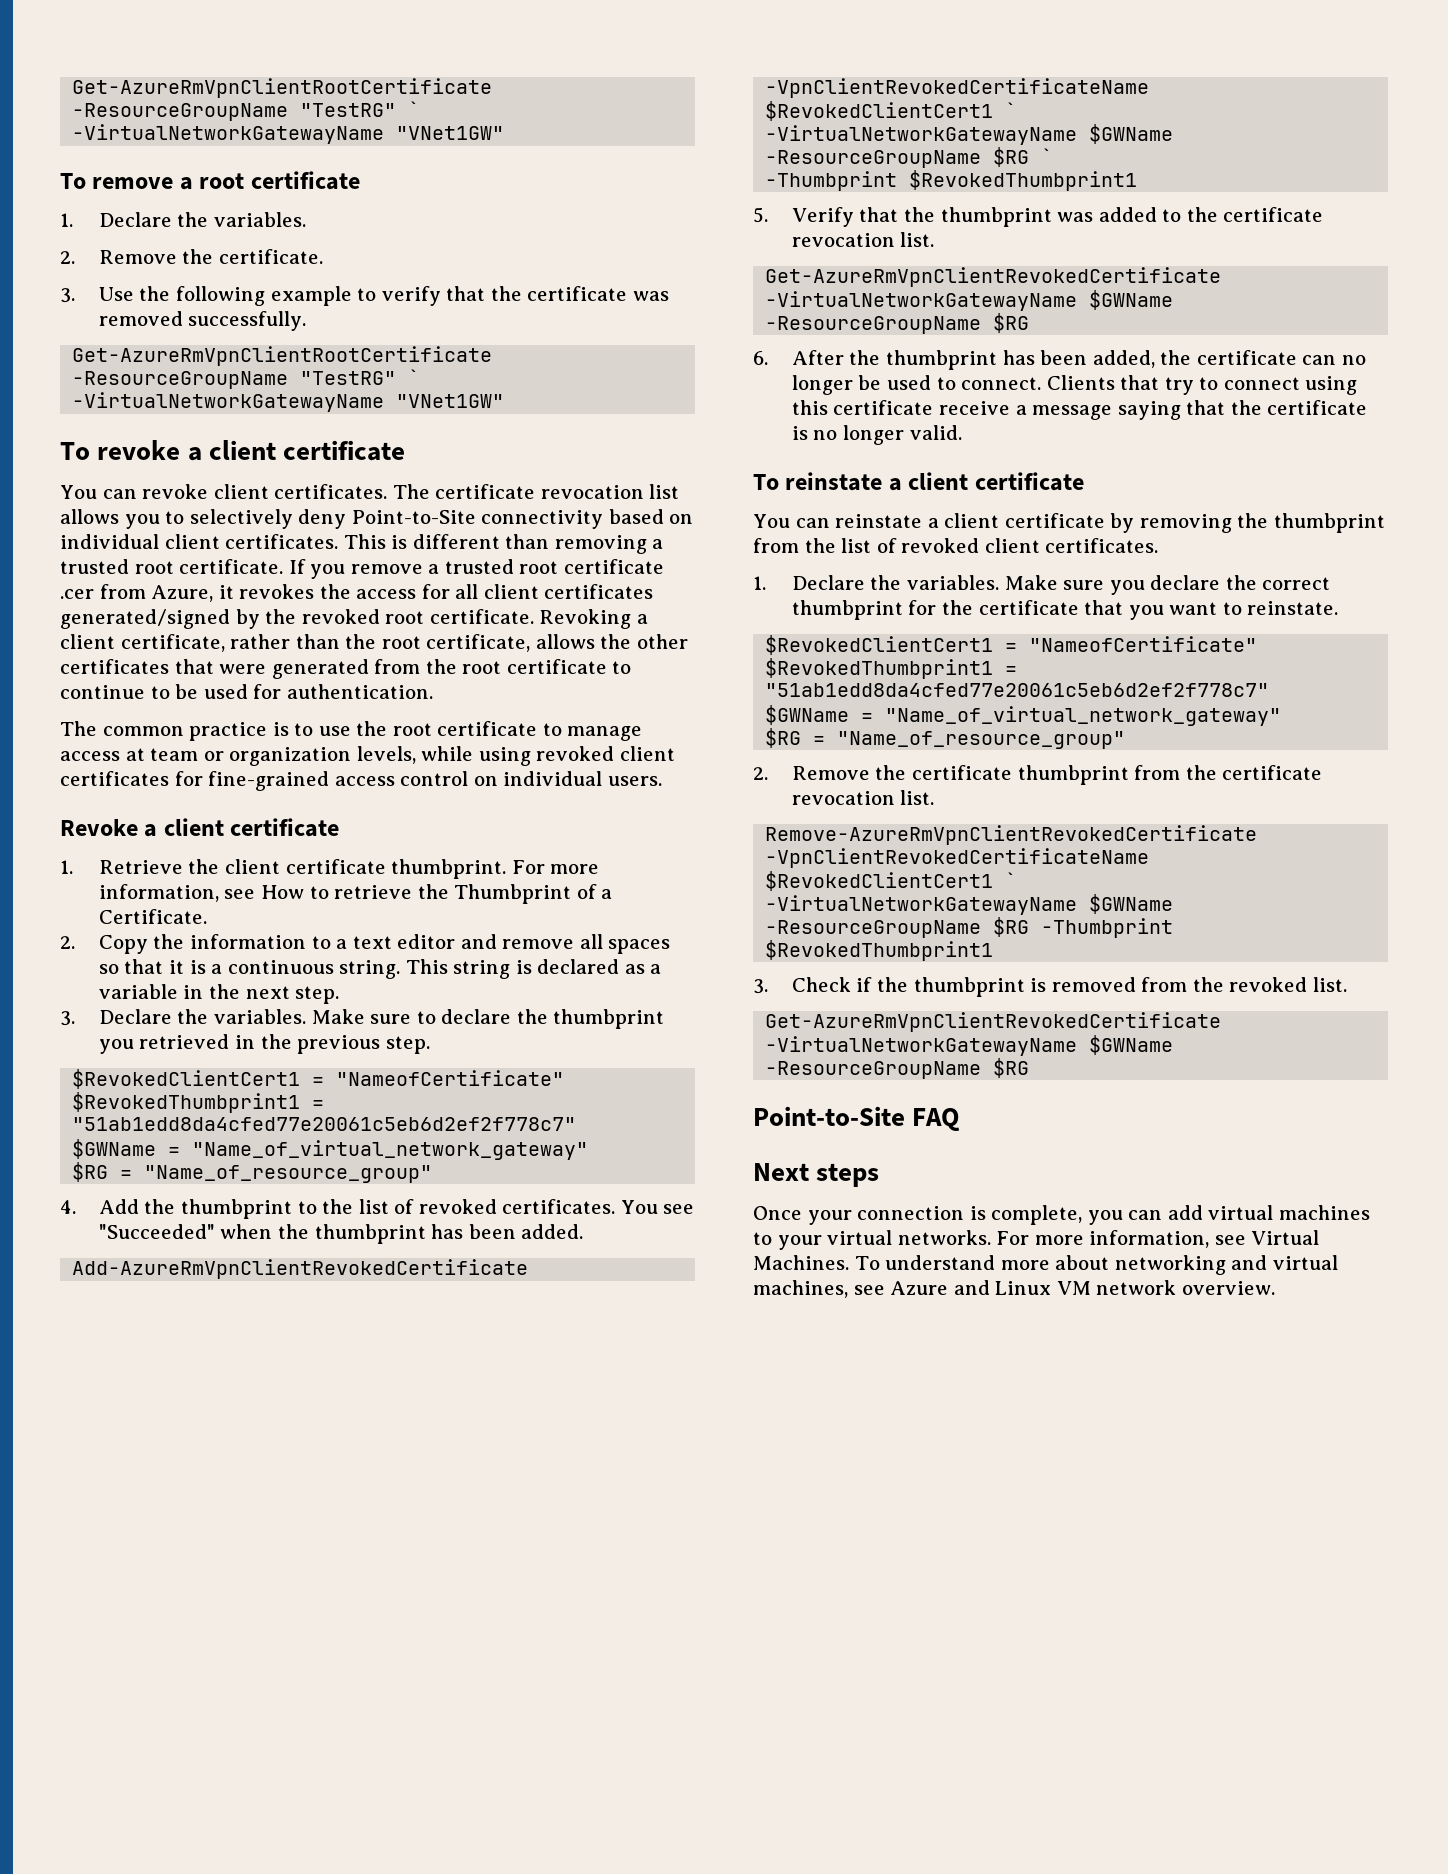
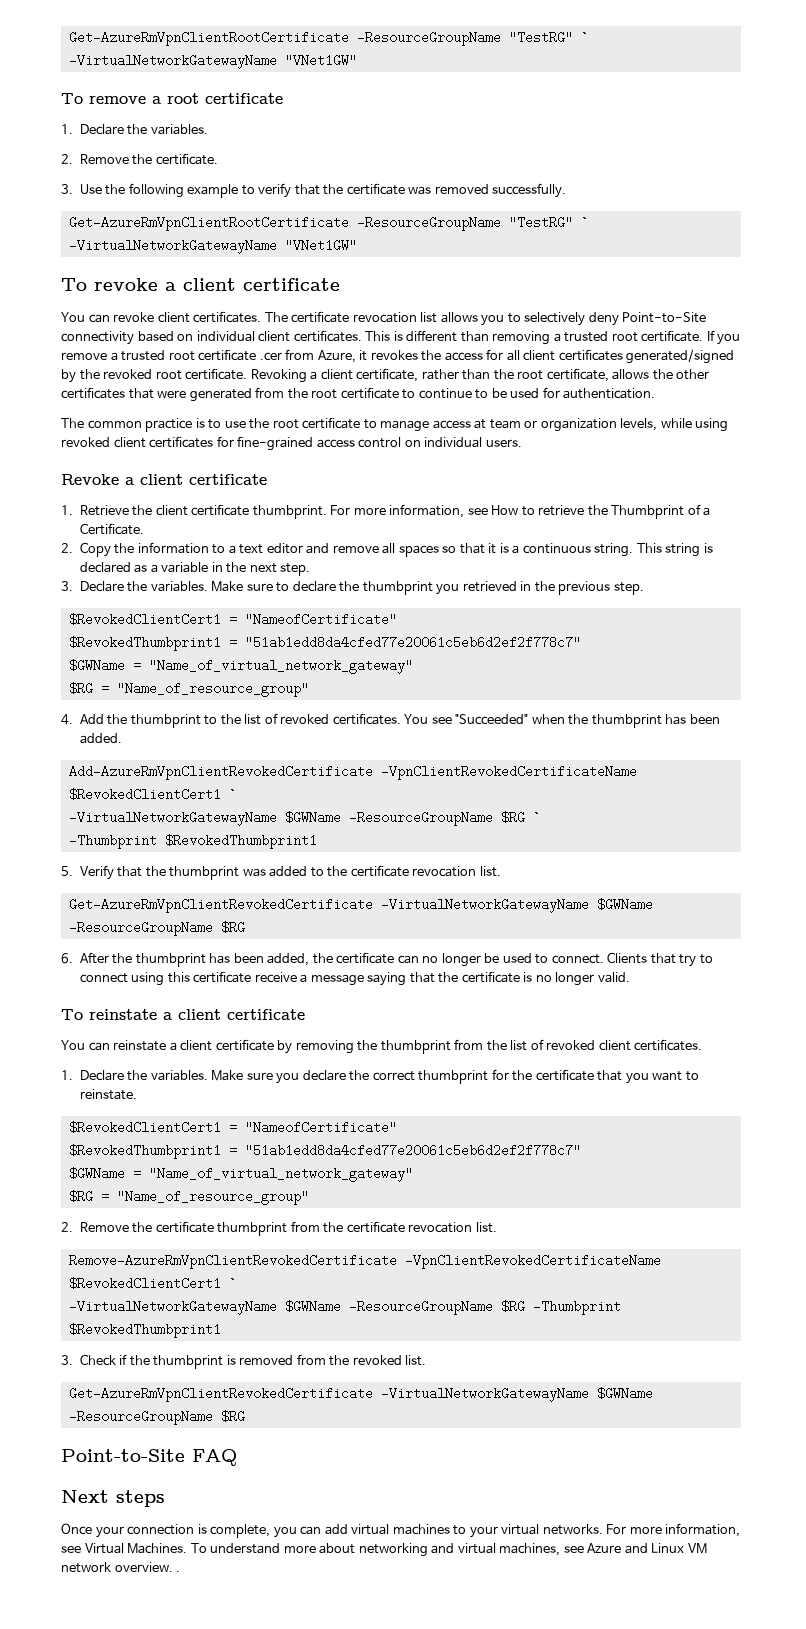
- To understand more about networking and virtual machines, see Azure and Linux VM network overview.
+ To understand more about networking and virtual machines, see Azure and Linux VM network overview. .

